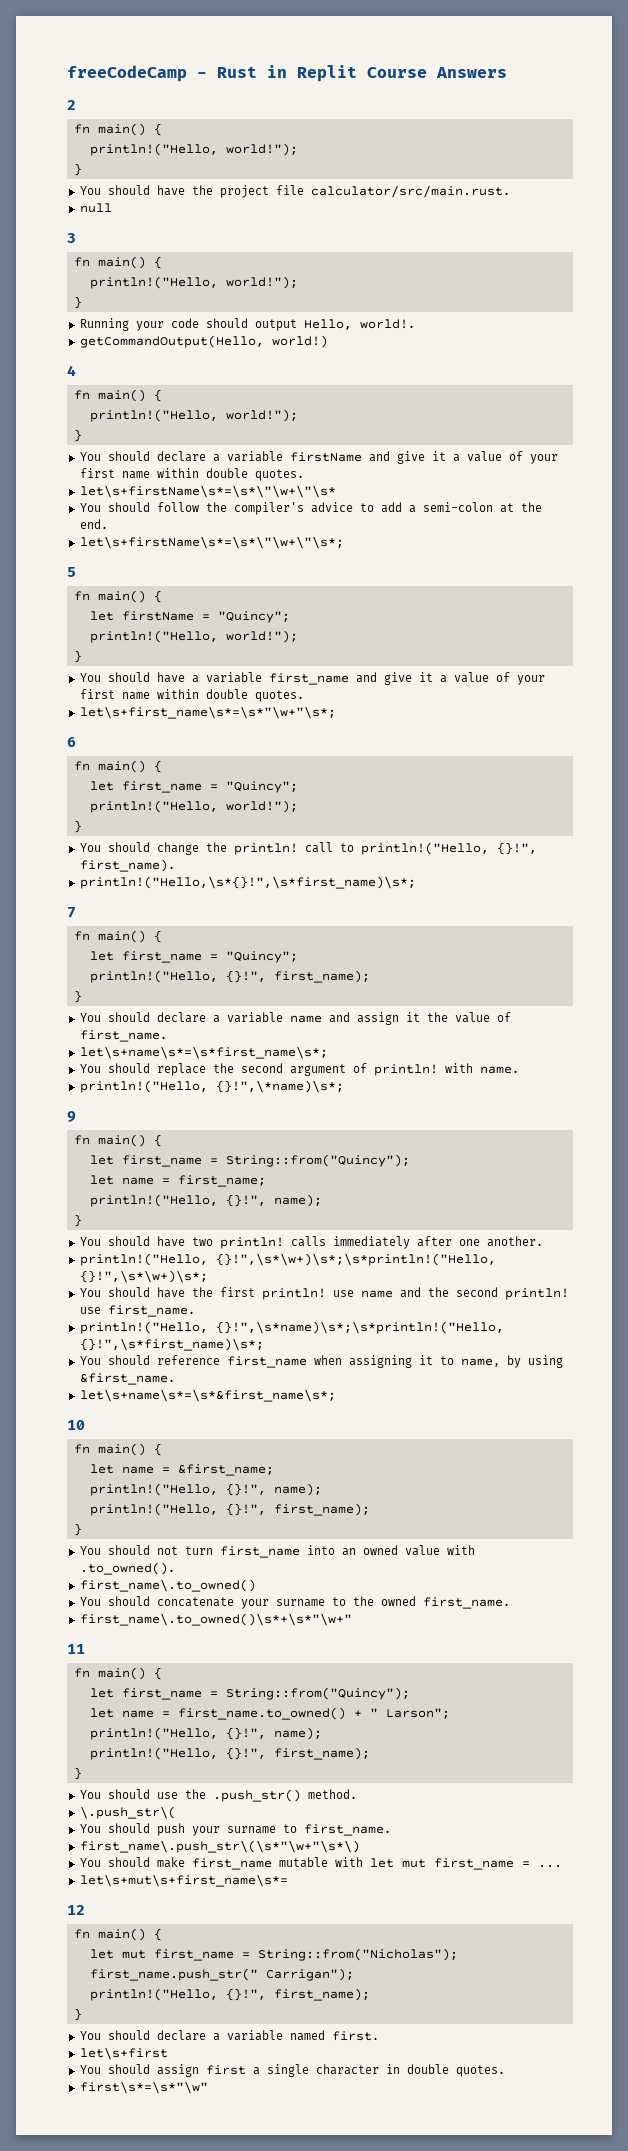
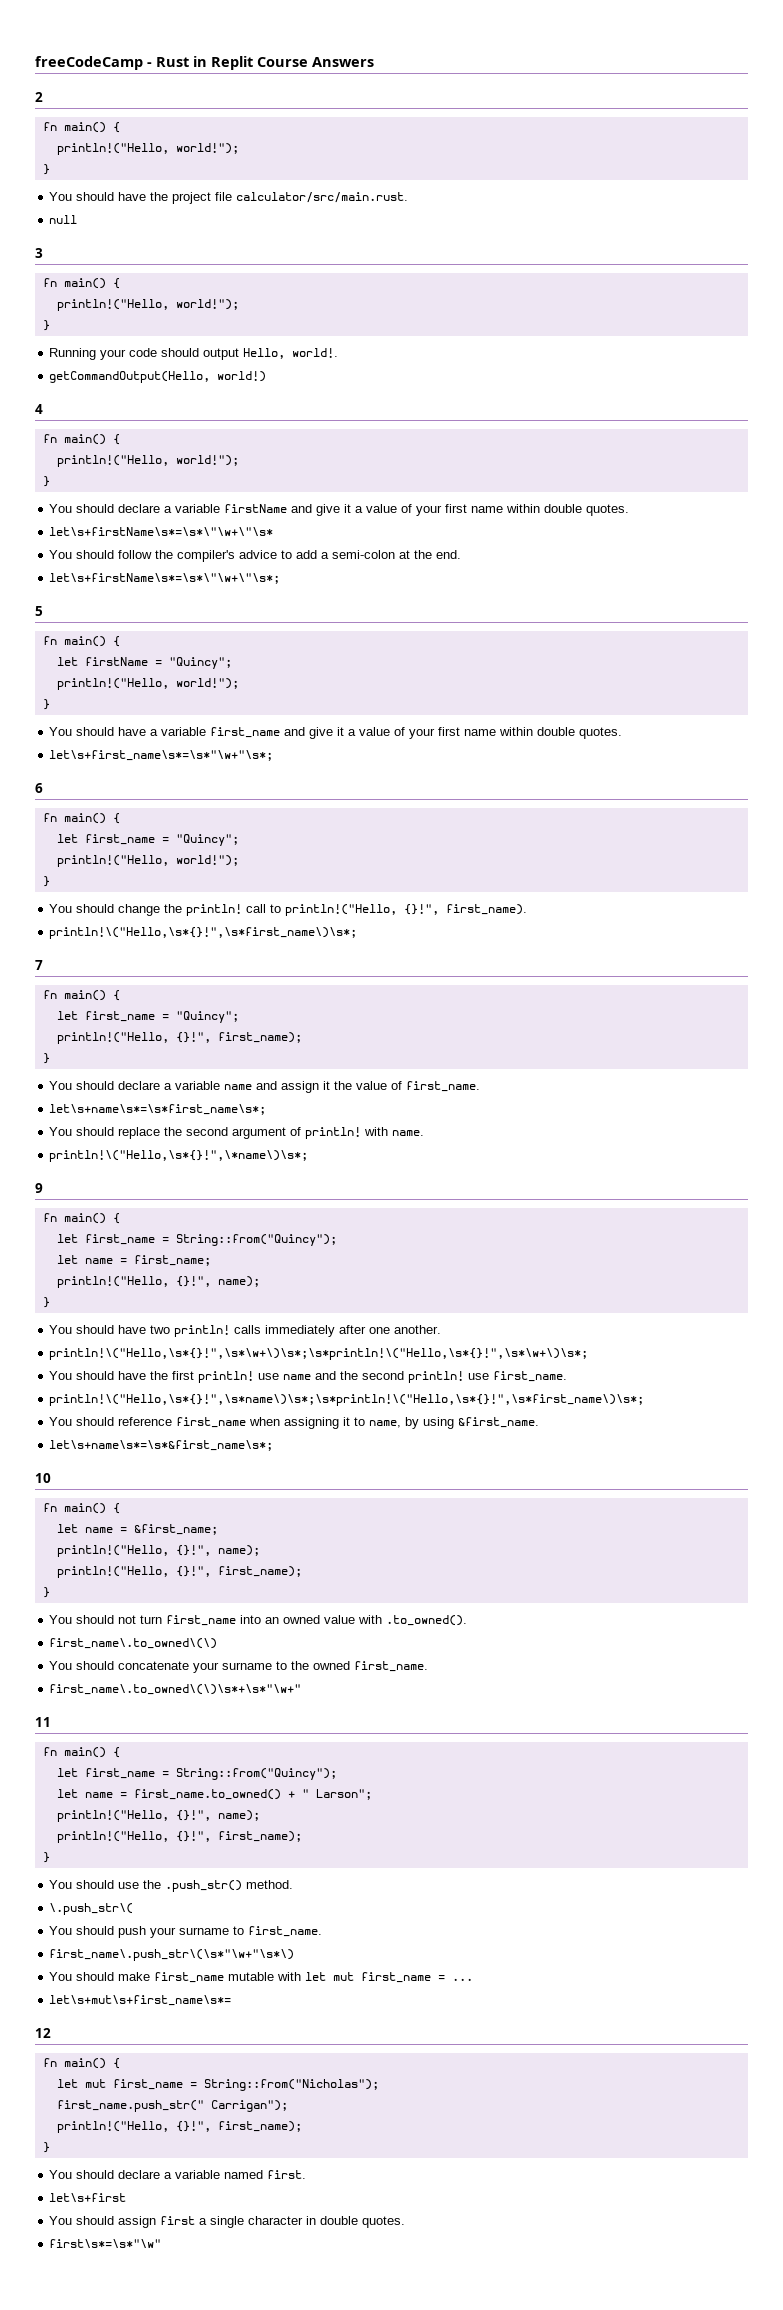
- println!("Hello,\s*{}!",\s*first_name)\s*;
+ println!\("Hello,\s*{}!",\s*first_name\)\s*;
- println!("Hello, {}!",\*name)\s*;
+ println!\("Hello,\s*{}!",\*name\)\s*;
- println!("Hello, {}!",\s*\w+)\s*;\s*println!("Hello, {}!",\s*\w+)\s*;
+ println!\("Hello,\s*{}!",\s*\w+\)\s*;\s*println!\("Hello,\s*{}!",\s*\w+\)\s*;
- println!("Hello, {}!",\s*name)\s*;\s*println!("Hello, {}!",\s*first_name)\s*;
+ println!\("Hello,\s*{}!",\s*name\)\s*;\s*println!\("Hello,\s*{}!",\s*first_name\)\s*;
- first_name\.to_owned()
+ first_name\.to_owned\(\)
- first_name\.to_owned()\s*+\s*"\w+"
+ first_name\.to_owned\(\)\s*+\s*"\w+"

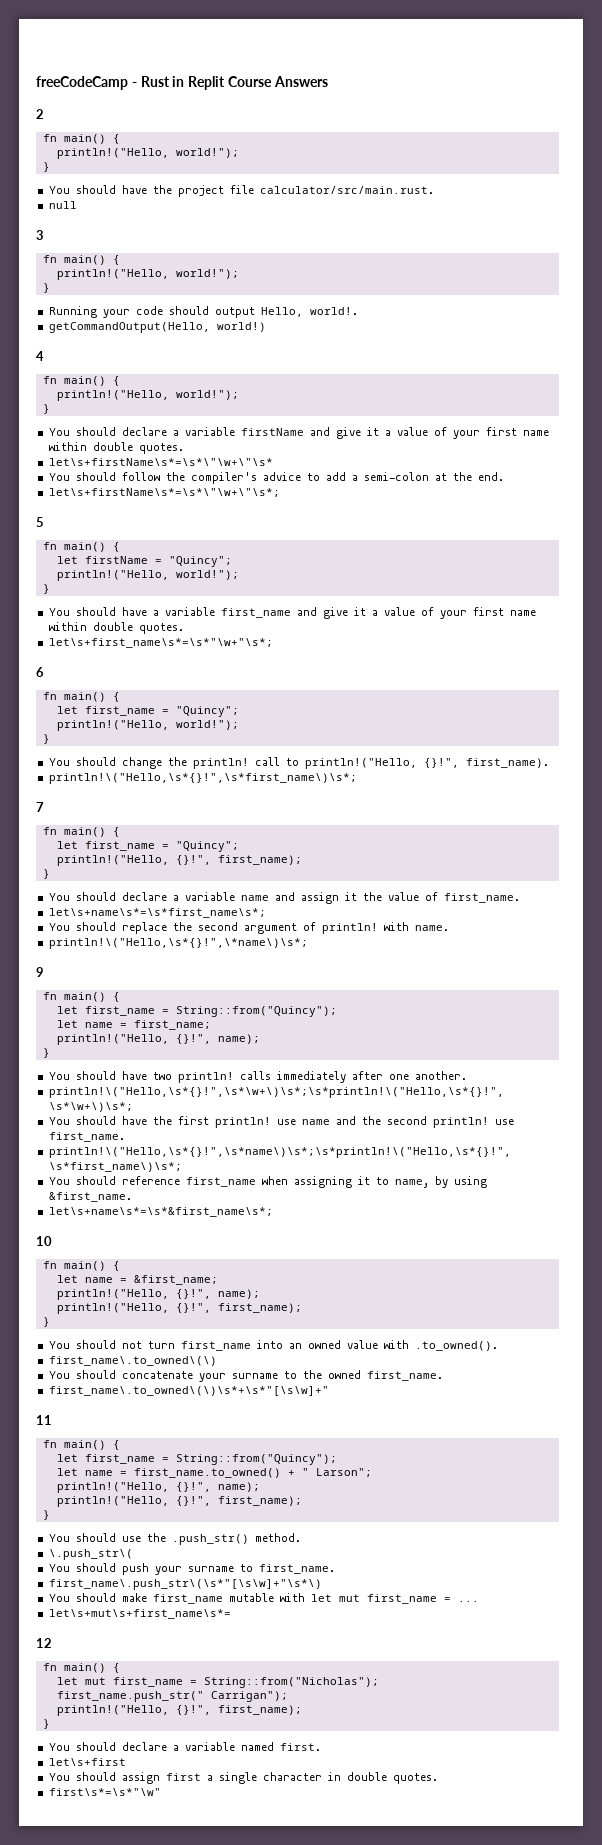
- first_name\.to_owned\(\)\s*+\s*"\w+"
+ first_name\.to_owned\(\)\s*+\s*"[\s\w]+"
- first_name\.push_str\(\s*"\w+"\s*\)
+ first_name\.push_str\(\s*"[\s\w]+"\s*\)

